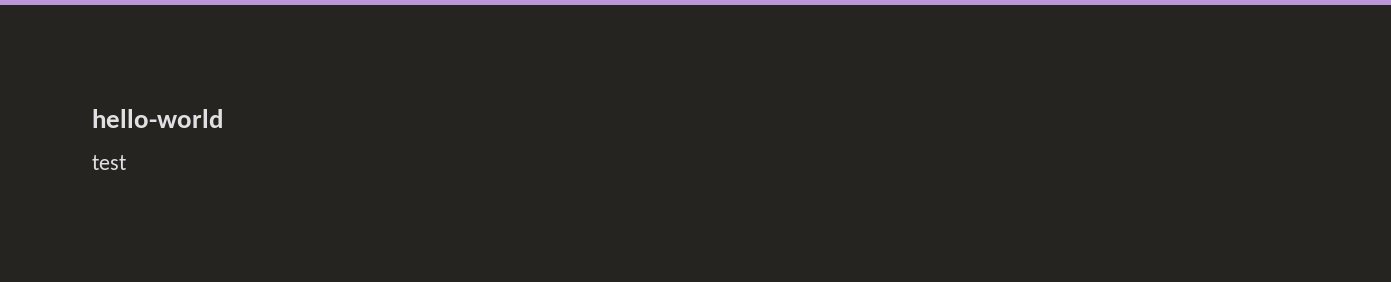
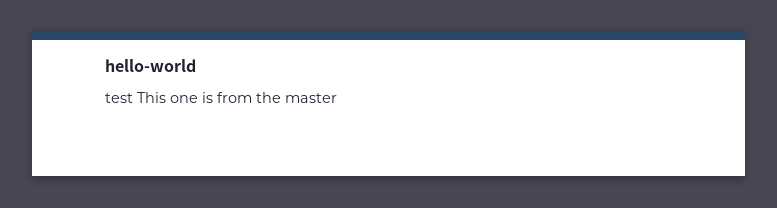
- test
+ test This one is from the master

